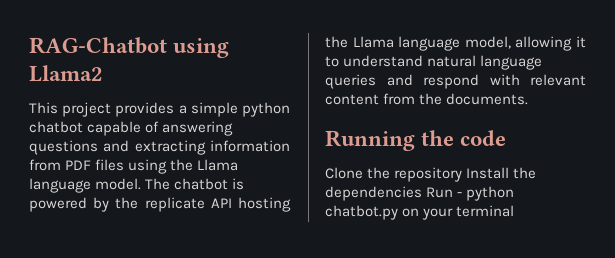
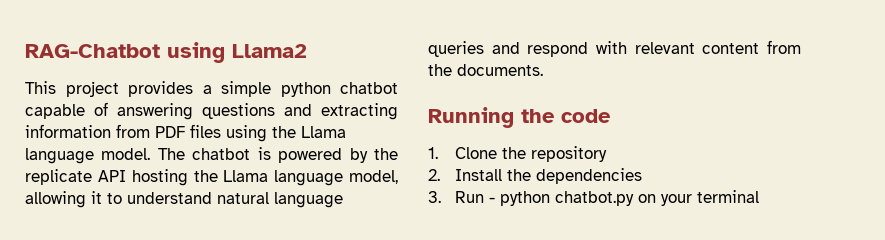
- Clone the repository Install the dependencies Run - python chatbot.py on your terminal
+ 1. Clone the repository
+ 2. Install the dependencies
+ 3. Run - python chatbot.py on your terminal

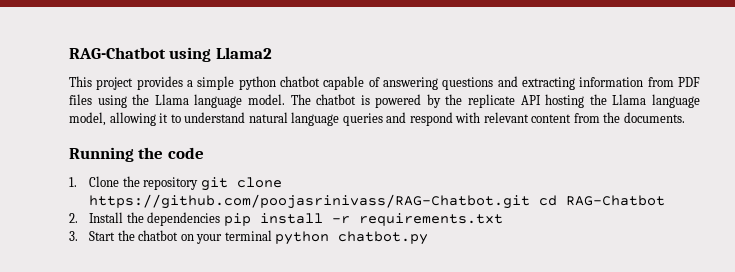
- 1. Clone the repository
+ 1. Clone the repository git clone https://github.com/poojasrinivass/RAG-Chatbot.git cd RAG-Chatbot
- 2. Install the dependencies
- 3. Run - python chatbot.py on your terminal
+ 2. Install the dependencies pip install -r requirements.txt
+ 3. Start the chatbot on your terminal python chatbot.py

